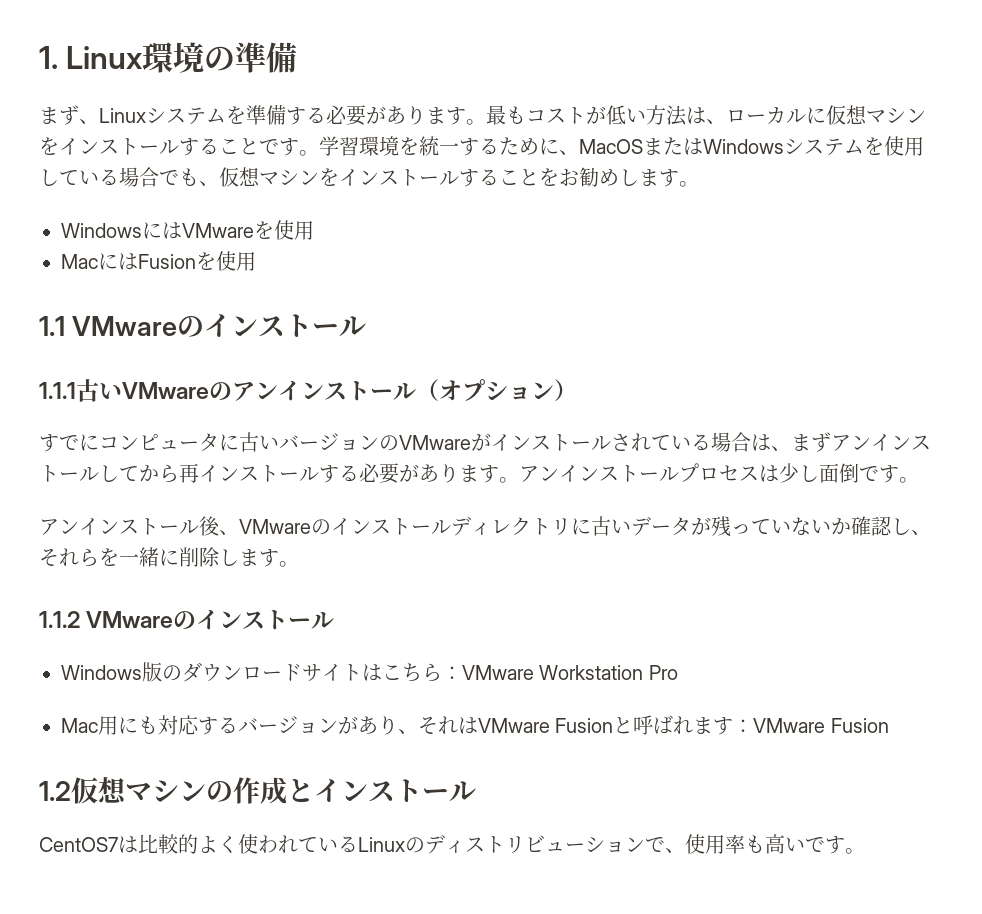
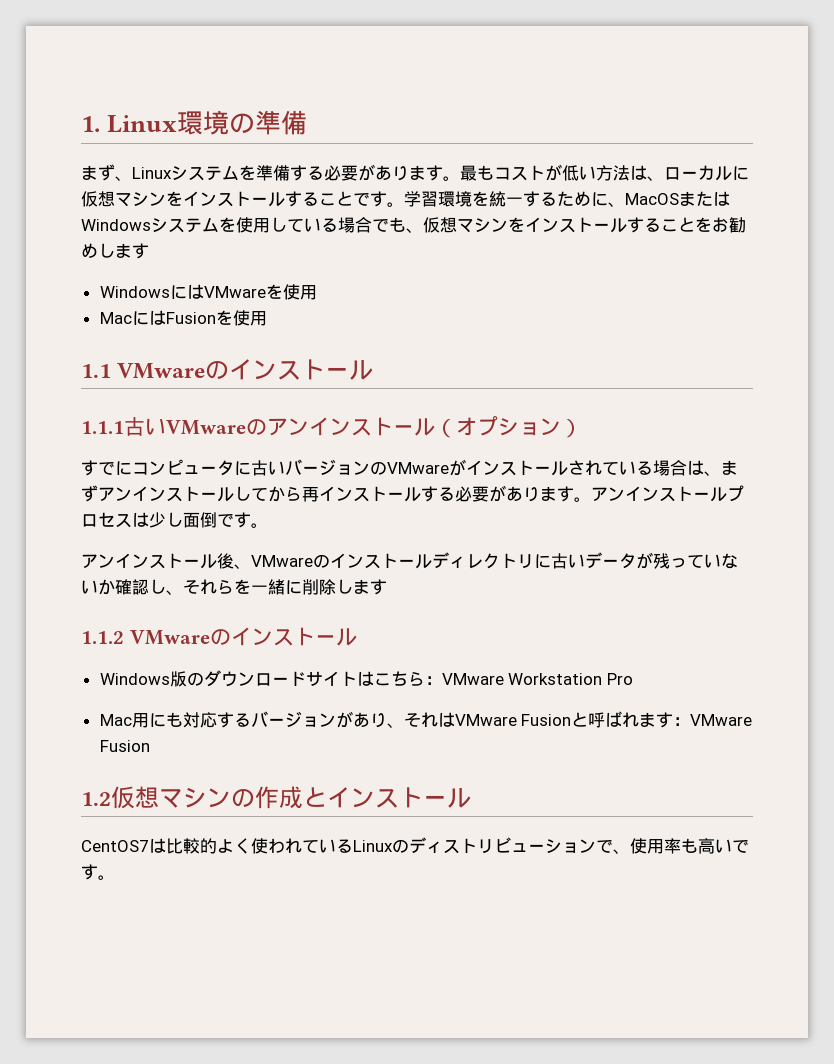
- 学習環境を統一するために、MacOSまたはWindowsシステムを使用している場合でも、仮想マシンをインストールすることをお勧めします。
+ 学習環境を統一するために、MacOSまたはWindowsシステムを使用している場合でも、仮想マシンをインストールすることをお勧めします
- アンインストール後、VMwareのインストールディレクトリに古いデータが残っていないか確認し、それらを一緒に削除します。
+ アンインストール後、VMwareのインストールディレクトリに古いデータが残っていないか確認し、それらを一緒に削除します

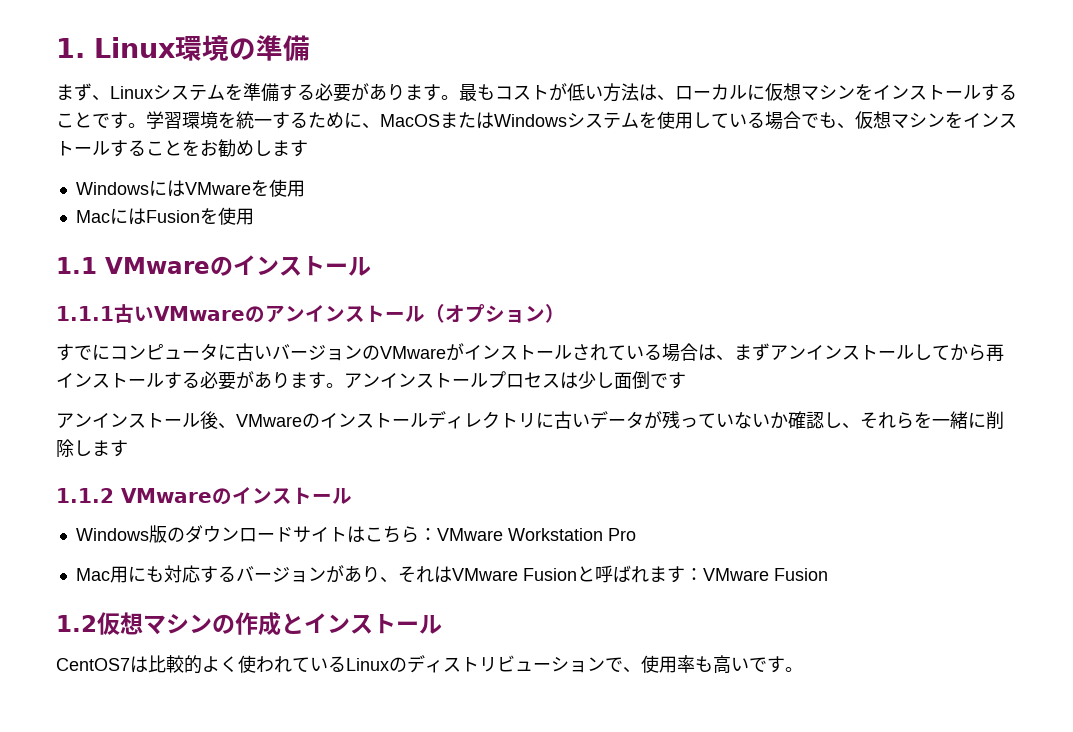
- アンインストールプロセスは少し面倒です。
+ アンインストールプロセスは少し面倒です

